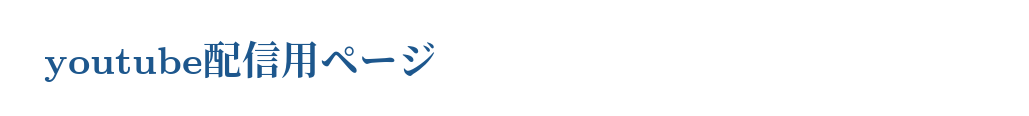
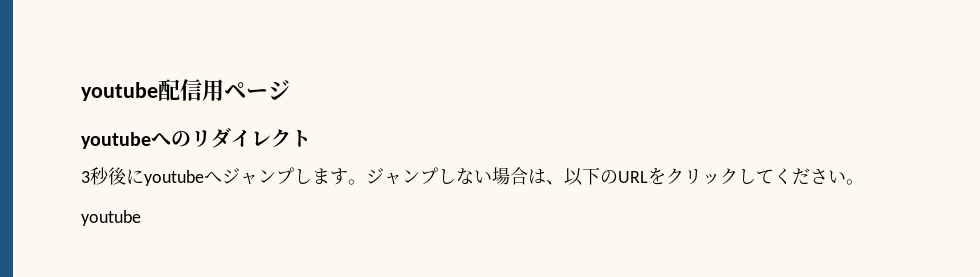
+ youtubeへのリダイレクト
+ 3秒後にyoutubeへジャンプします。ジャンプしない場合は、以下のURLをクリックしてください。
+ youtube

